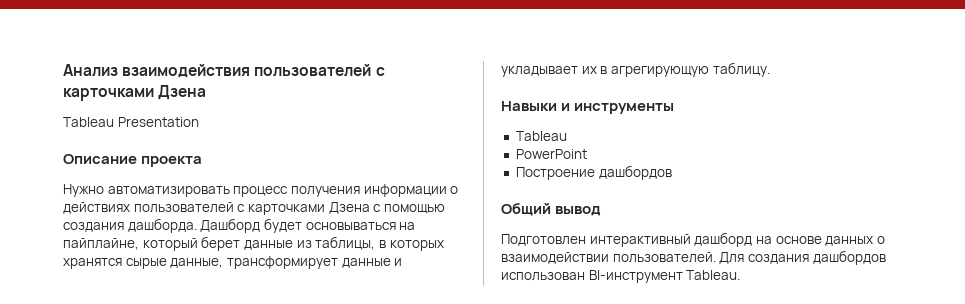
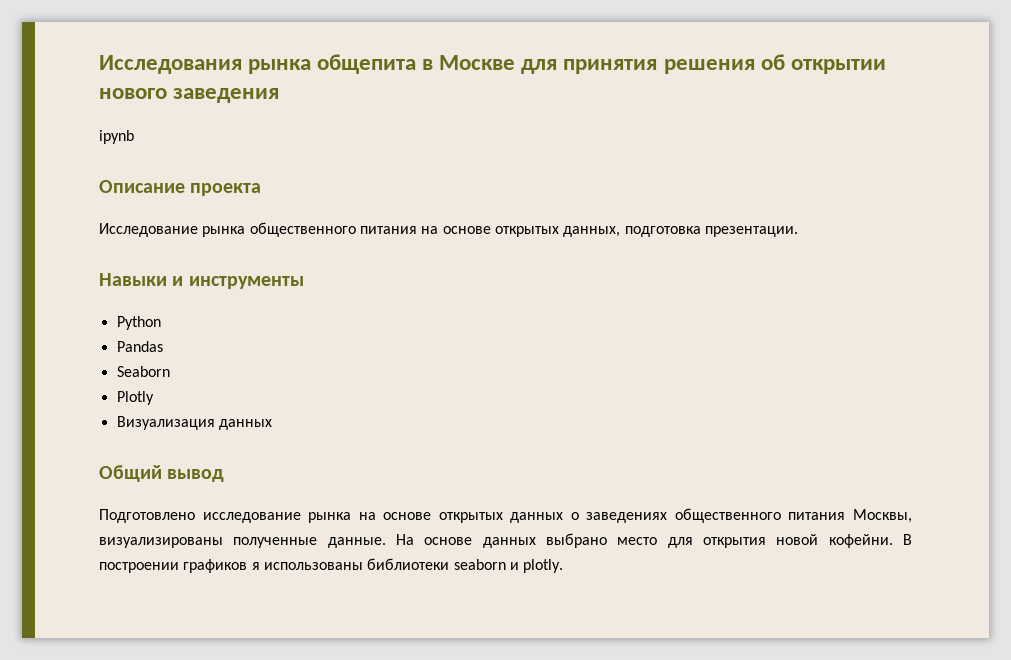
- Анализ взаимодействия пользователей с карточками Дзена
- Tableau Presentation
+ Исследования рынка общепита в Москве для принятия решения об открытии нового заведения
+ ipynb
  Описание проекта
- Нужно автоматизировать процесс получения информации о действиях пользователей с карточками Дзена с помощью создания дашборда. Дашборд будет основываться на пайплайне, который берет данные из таблицы, в которых хранятся сырые данные, трансформирует данные и укладывает их в агрегирующую таблицу.
+ Исследование рынка общественного питания на основе открытых данных, подготовка презентации.
  Навыки и инструменты
- Tableau
- PowerPoint
- Построение дашбордов
+ Python
+ Pandas
+ Seaborn
+ Plotly
+ Визуализация данных
- Подготовлен интерактивный дашборд на основе данных о взаимодействии пользователей. Для создания дашбордов использован BI-инструмент Tableau.
+ Подготовлено исследование рынка на основе открытых данных о заведениях общественного питания Москвы, визуализированы полученные данные. На основе данных выбрано место для открытия новой кофейни. В построении графиков я использованы библиотеки seaborn и plotly.

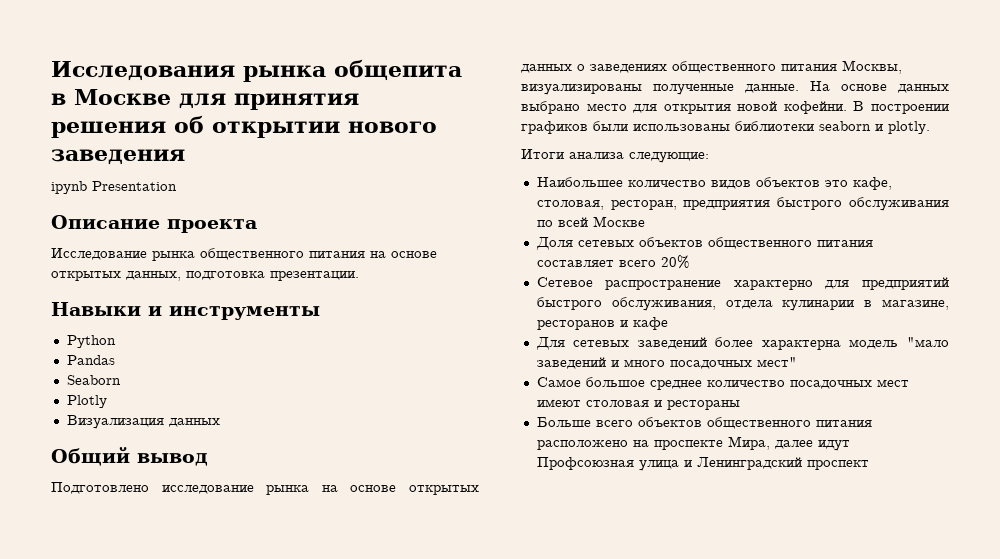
- ipynb
+ ipynb Presentation
- В построении графиков я использованы библиотеки seaborn и plotly.
+ В построении графиков были использованы библиотеки seaborn и plotly.
+ Итоги анализа следующие:
+ Наибольшее количество видов объектов это кафе, столовая, ресторан, предприятия быстрого обслуживания по всей Москве
+ Доля сетевых объектов общественного питания составляет всего 20%
+ Сетевое распространение характерно для предприятий быстрого обслуживания, отдела кулинарии в магазине, ресторанов и кафе
+ Для сетевых заведений более характерна модель "мало заведений и много посадочных мест"
+ Самое большое среднее количество посадочных мест имеют столовая и рестораны
+ Больше всего объектов общественного питания расположено на проспекте Мира, далее идут Профсоюзная улица и Ленинградский проспект

